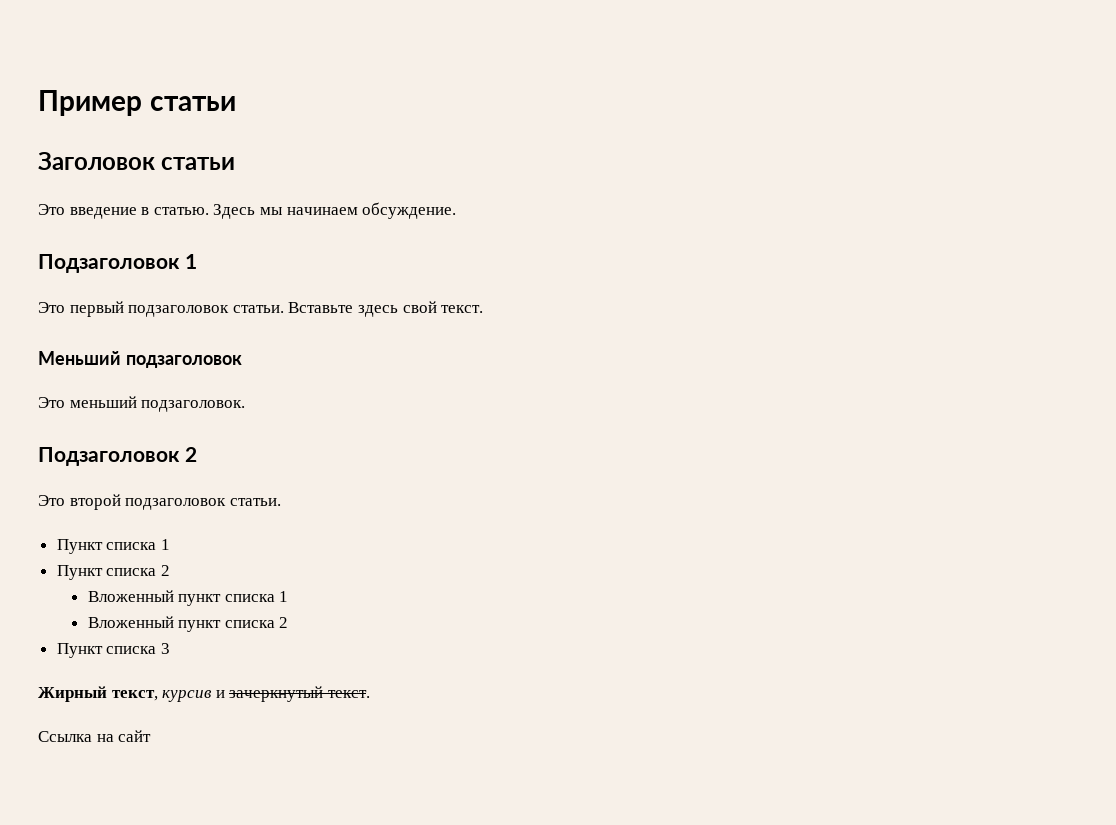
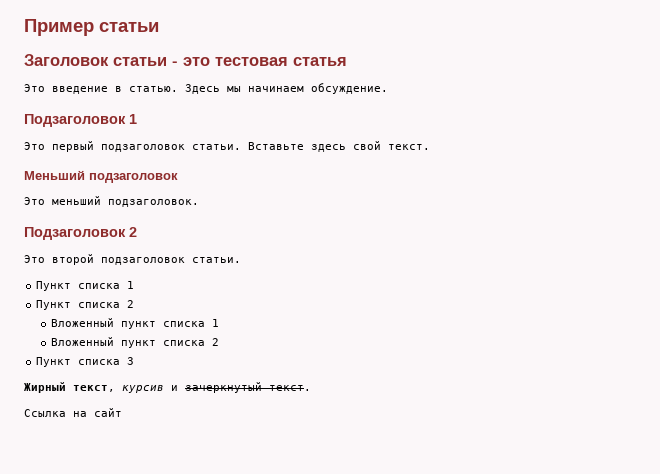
- Заголовок статьи
+ Заголовок статьи - это тестовая статья

